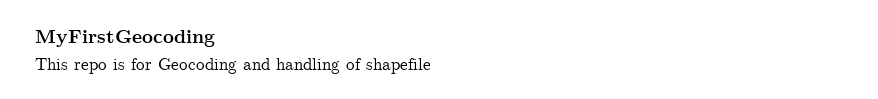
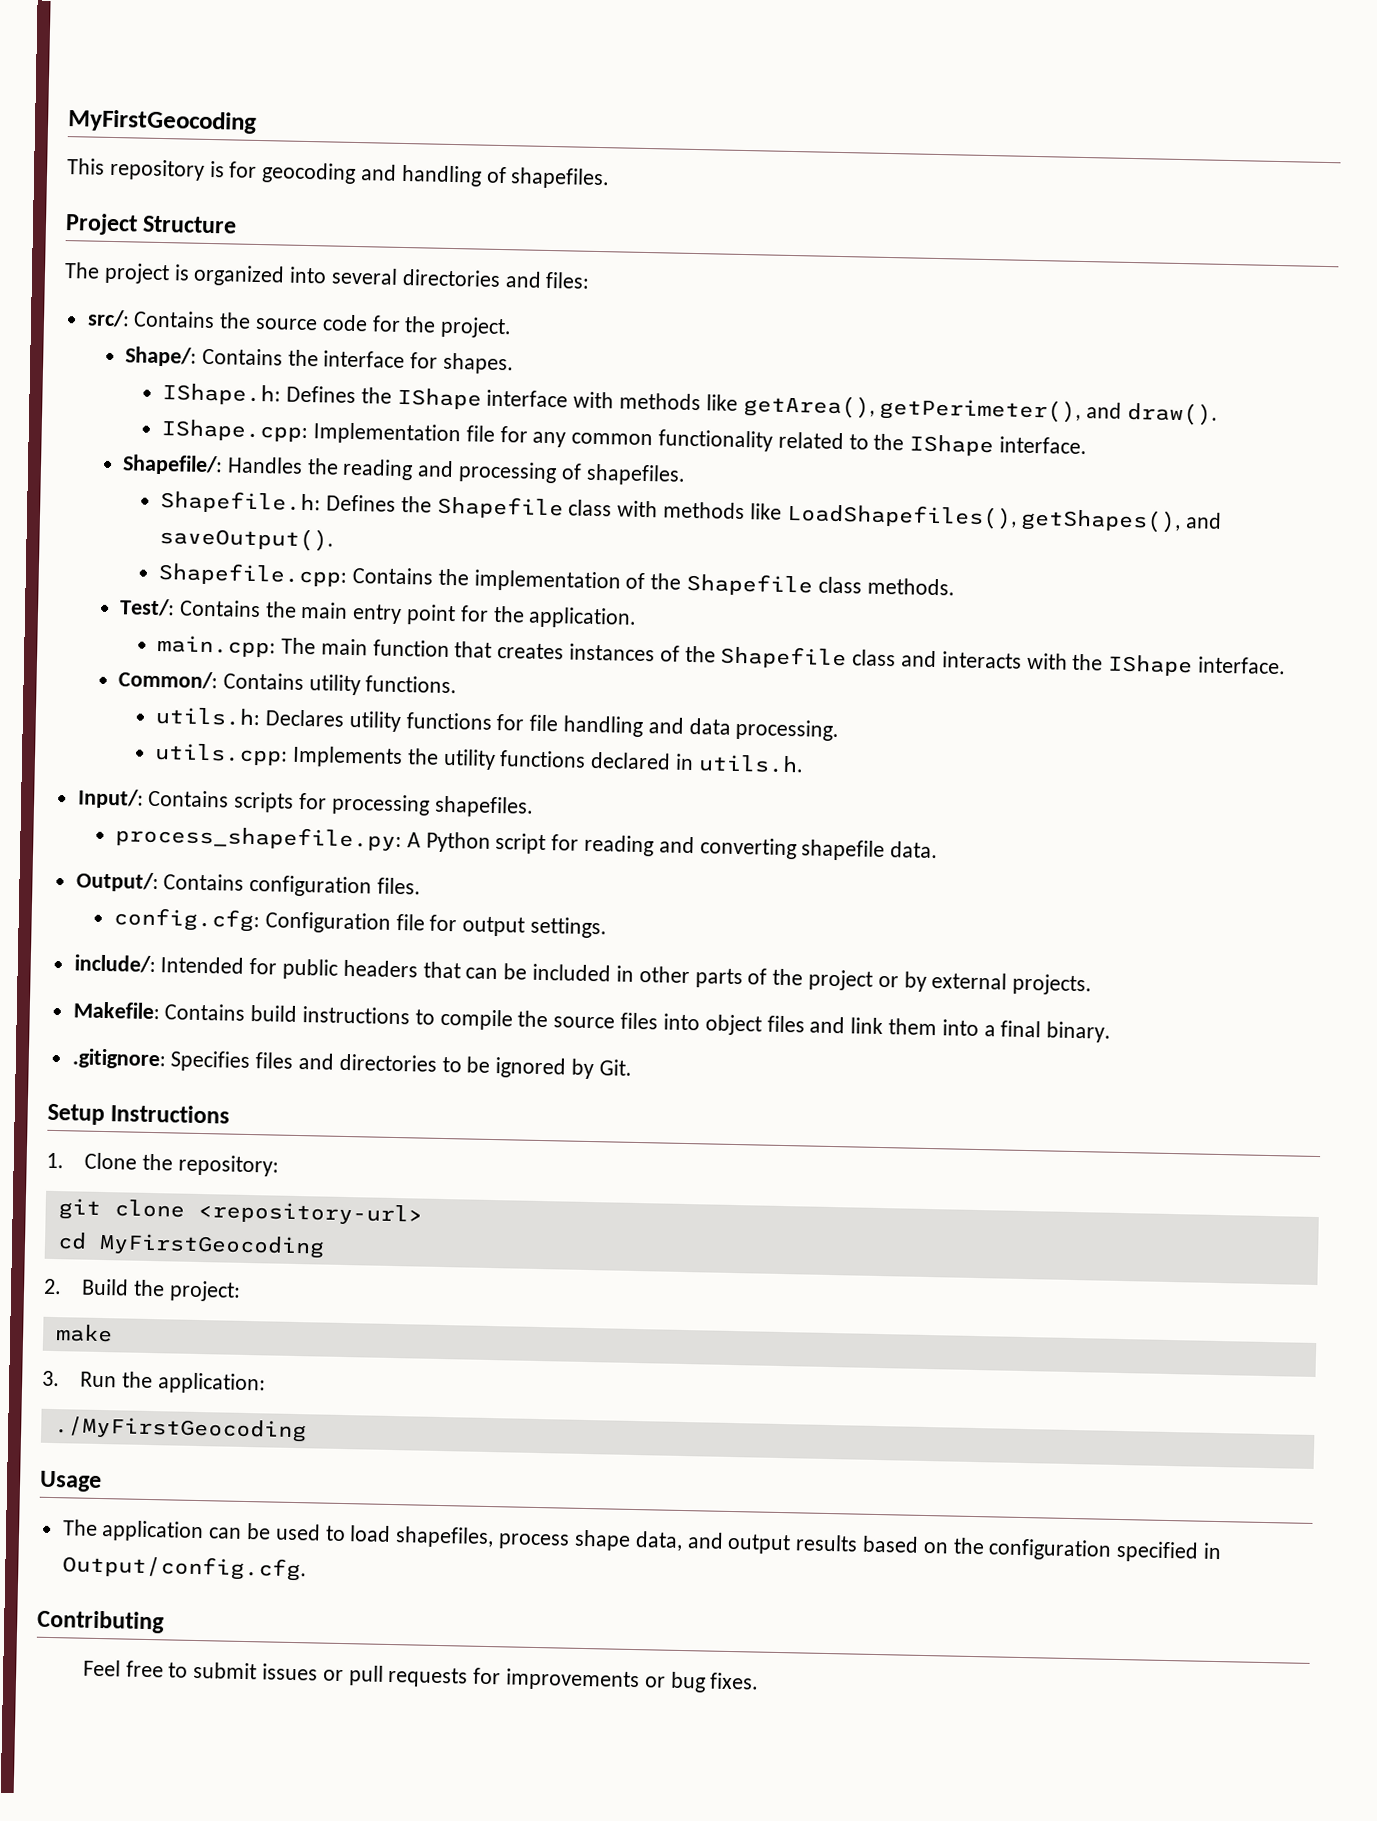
- This repo is for Geocoding and handling of shapefile
+ This repository is for geocoding and handling of shapefiles.
+ Project Structure
+ The project is organized into several directories and files:
+ src/: Contains the source code for the project.
+ Shape/: Contains the interface for shapes.
+ IShape.h: Defines the IShape interface with methods like getArea(), getPerimeter(), and draw().
+ IShape.cpp: Implementation file for any common functionality related to the IShape interface.
+ Shapefile/: Handles the reading and processing of shapefiles.
+ Shapefile.h: Defines the Shapefile class with methods like LoadShapefiles(), getShapes(), and saveOutput().
+ Shapefile.cpp: Contains the implementation of the Shapefile class methods.
+ Test/: Contains the main entry point for the application.
+ main.cpp: The main function that creates instances of the Shapefile class and interacts with the IShape interface.
+ Common/: Contains utility functions.
+ utils.h: Declares utility functions for file handling and data processing.
+ utils.cpp: Implements the utility functions declared in utils.h.
+ Input/: Contains scripts for processing shapefiles.
+ process_shapefile.py: A Python script for reading and converting shapefile data.
+ Output/: Contains configuration files.
+ config.cfg: Configuration file for output settings.
+ include/: Intended for public headers that can be included in other parts of the project or by external projects.
+ Makefile: Contains build instructions to compile the source files into object files and link them into a final binary.
+ .gitignore: Specifies files and directories to be ignored by Git.
+ Setup Instructions
+ 1. Clone the repository:
+ git clone <repository-url>
+ cd MyFirstGeocoding
+ 2. Build the project:
+ make
+ 3. Run the application:
+ ./MyFirstGeocoding
+ Usage
+ The application can be used to load shapefiles, process shape data, and output results based on the configuration specified in Output/config.cfg.
+ Contributing
+ Feel free to submit issues or pull requests for improvements or bug fixes.

